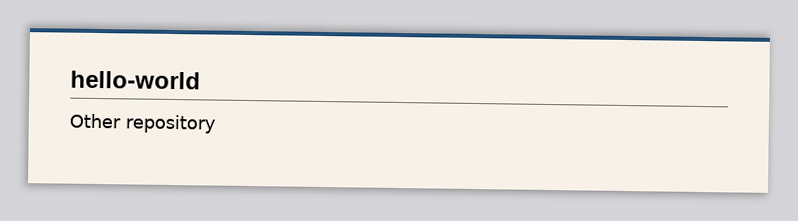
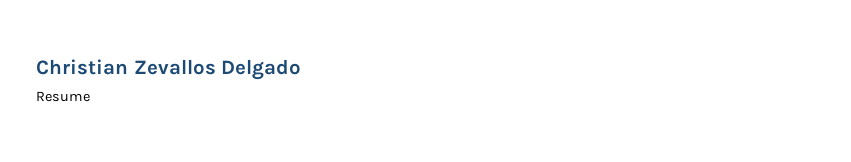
- hello-world
- Other repository
+ Christian Zevallos Delgado
+ Resume

